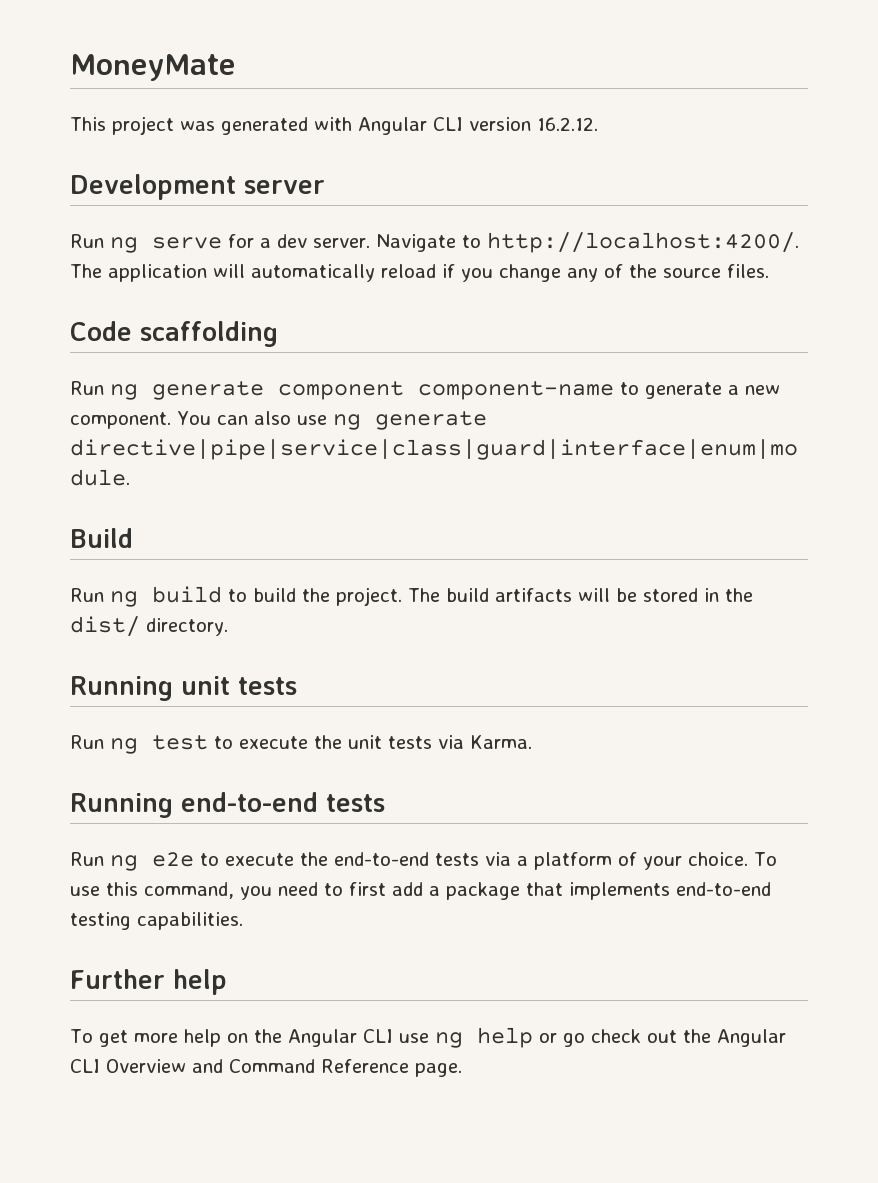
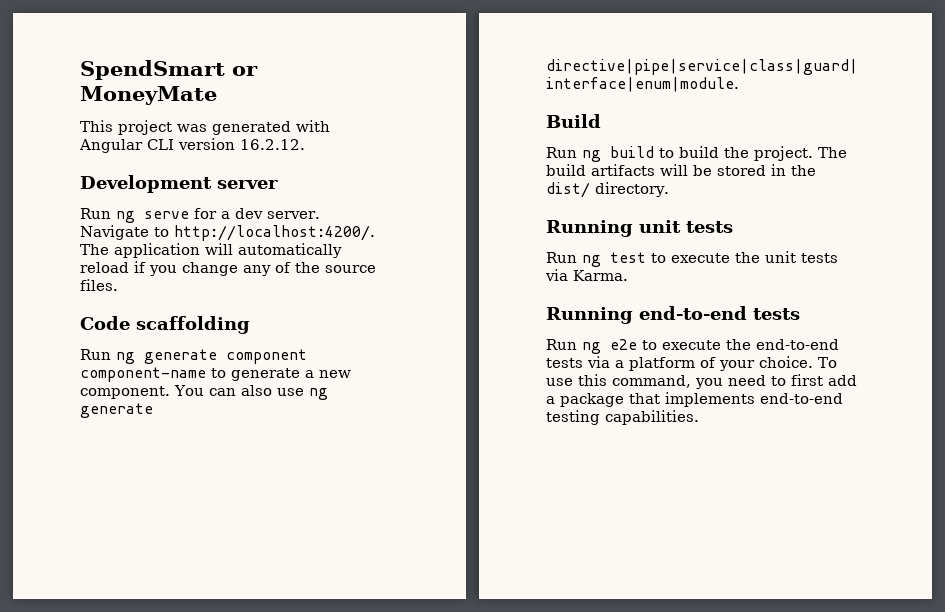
- MoneyMate
+ SpendSmart or MoneyMate
- Further help
- To get more help on the Angular CLI use ng help or go check out the Angular CLI Overview and Command Reference page.

